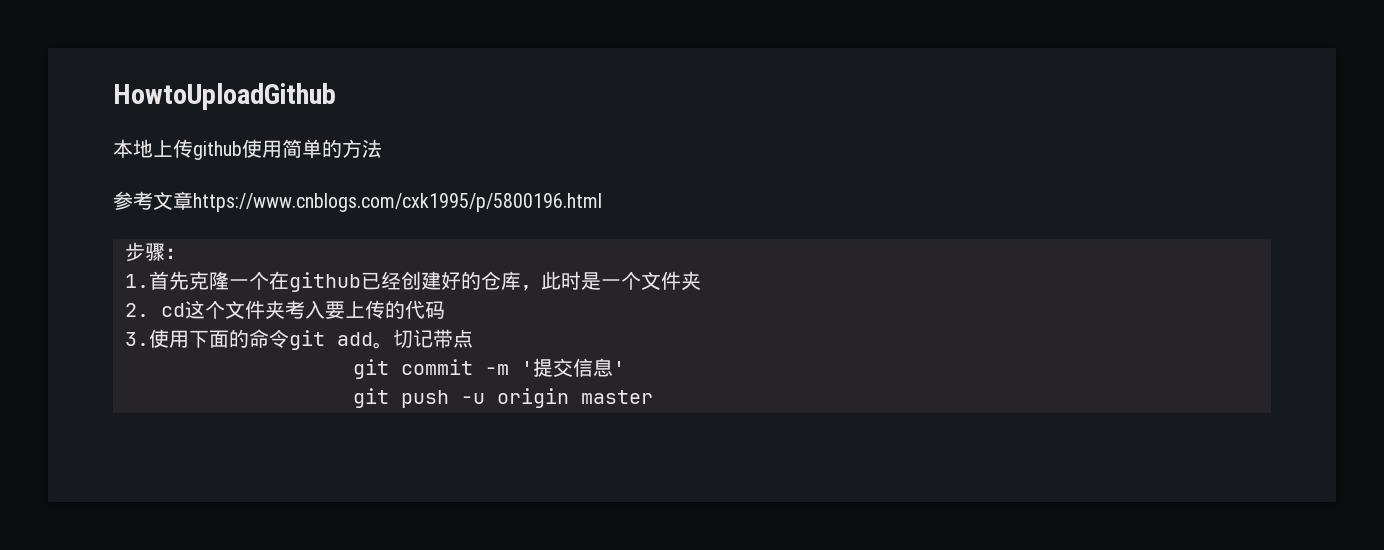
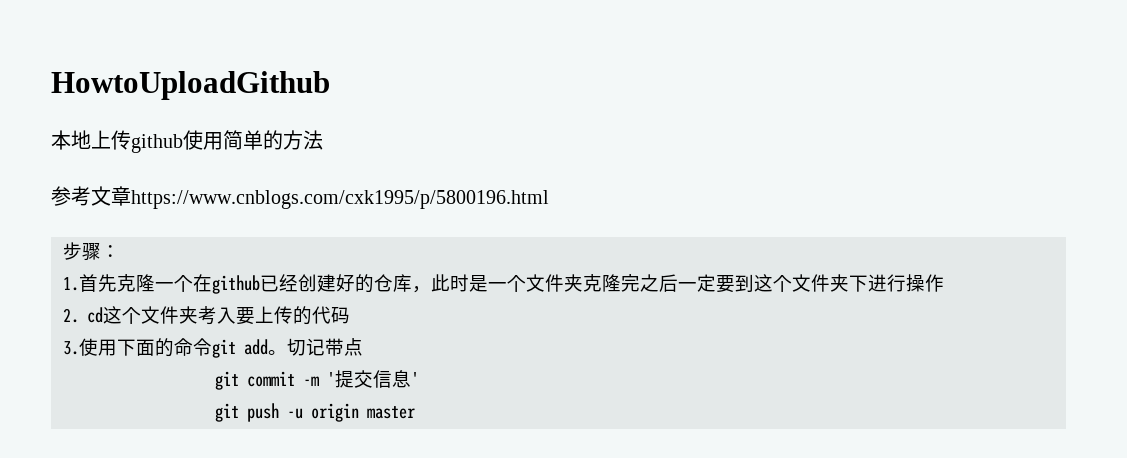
- 1.首先克隆一个在github已经创建好的仓库，此时是一个文件夹
+ 1.首先克隆一个在github已经创建好的仓库，此时是一个文件夹克隆完之后一定要到这个文件夹下进行操作

